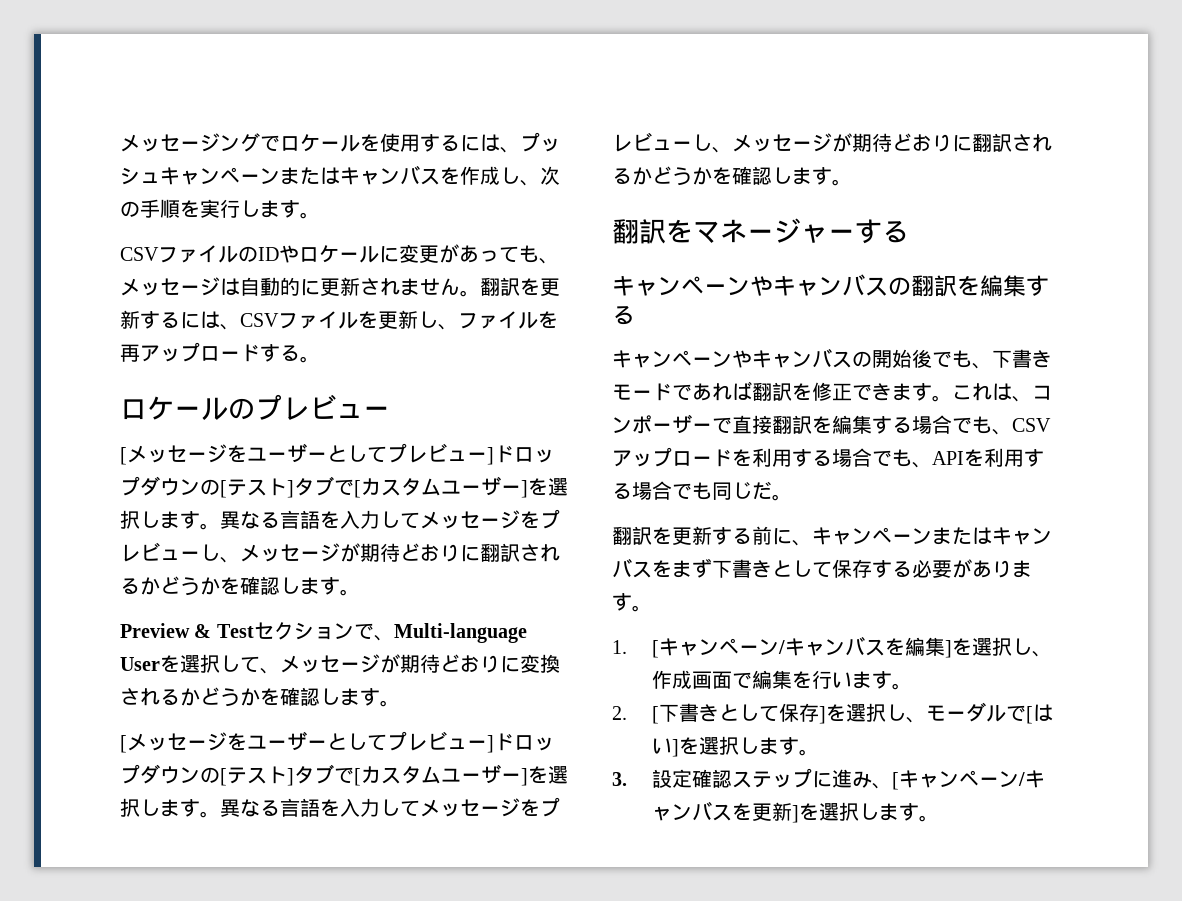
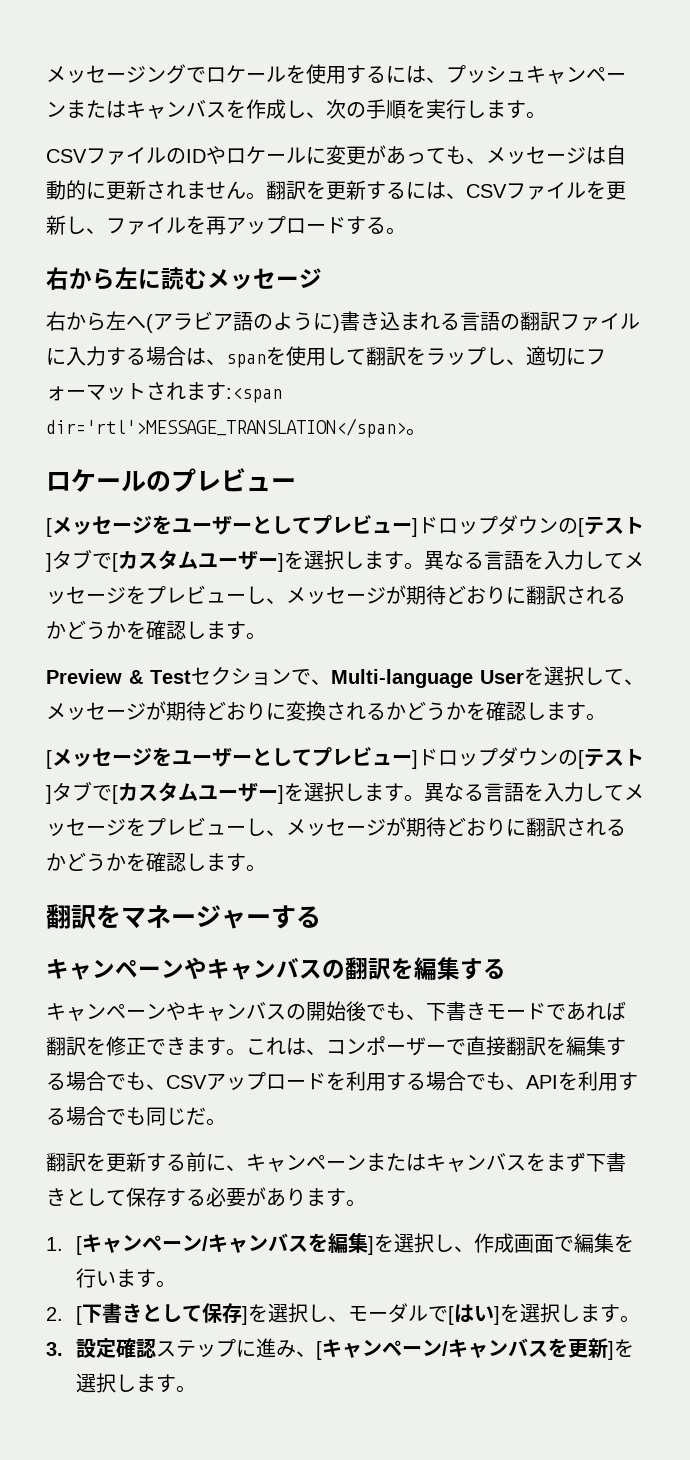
+ 右から左に読むメッセージ
+ 右から左へ(アラビア語のように)書き込まれる言語の翻訳ファイルに入力する場合は、spanを使用して翻訳をラップし、適切にフォーマットされます:<span dir='rtl'>MESSAGE_TRANSLATION</span>。

